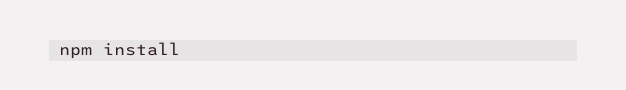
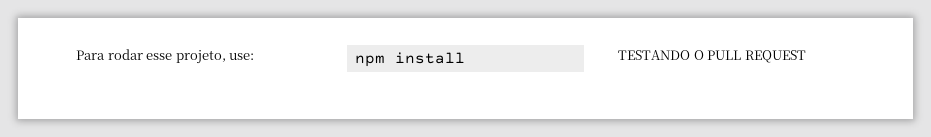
+ Para rodar esse projeto, use:
  npm install
+ TESTANDO O PULL REQUEST

